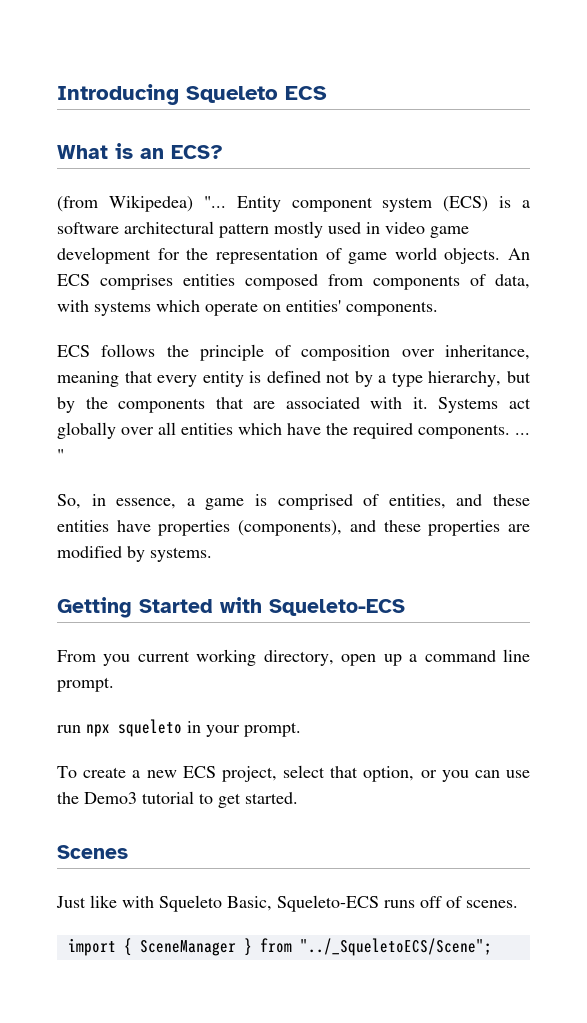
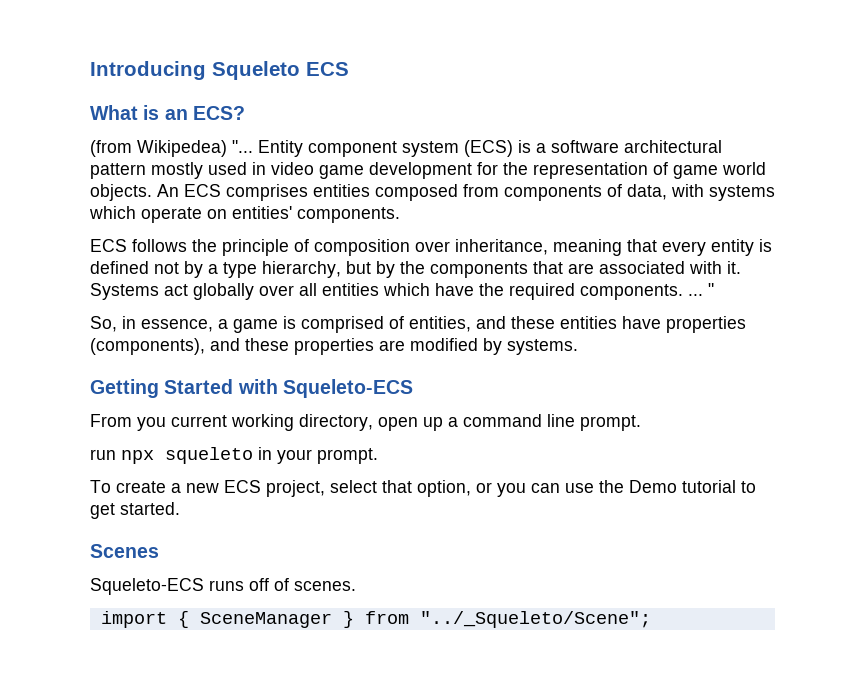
- To create a new ECS project, select that option, or you can use the Demo3 tutorial to get started.
+ To create a new ECS project, select that option, or you can use the Demo tutorial to get started.
- Just like with Squeleto Basic, Squeleto-ECS runs off of scenes.
+ Squeleto-ECS runs off of scenes.
- import { SceneManager } from "../_SqueletoECS/Scene";
+ import { SceneManager } from "../_Squeleto/Scene";

